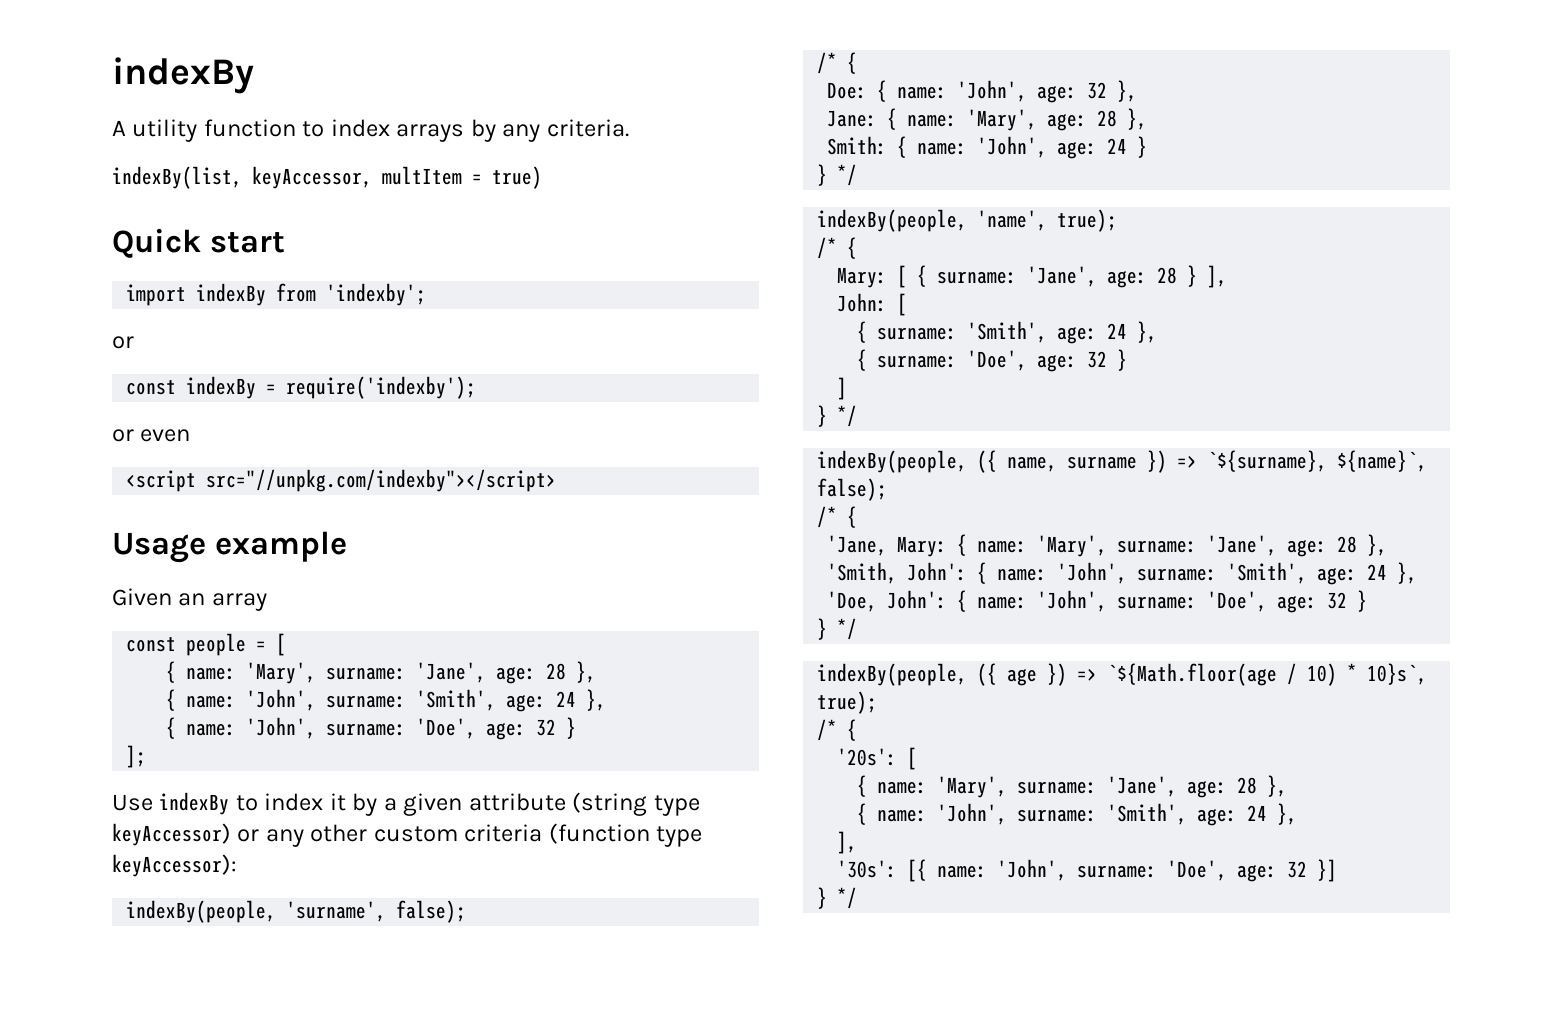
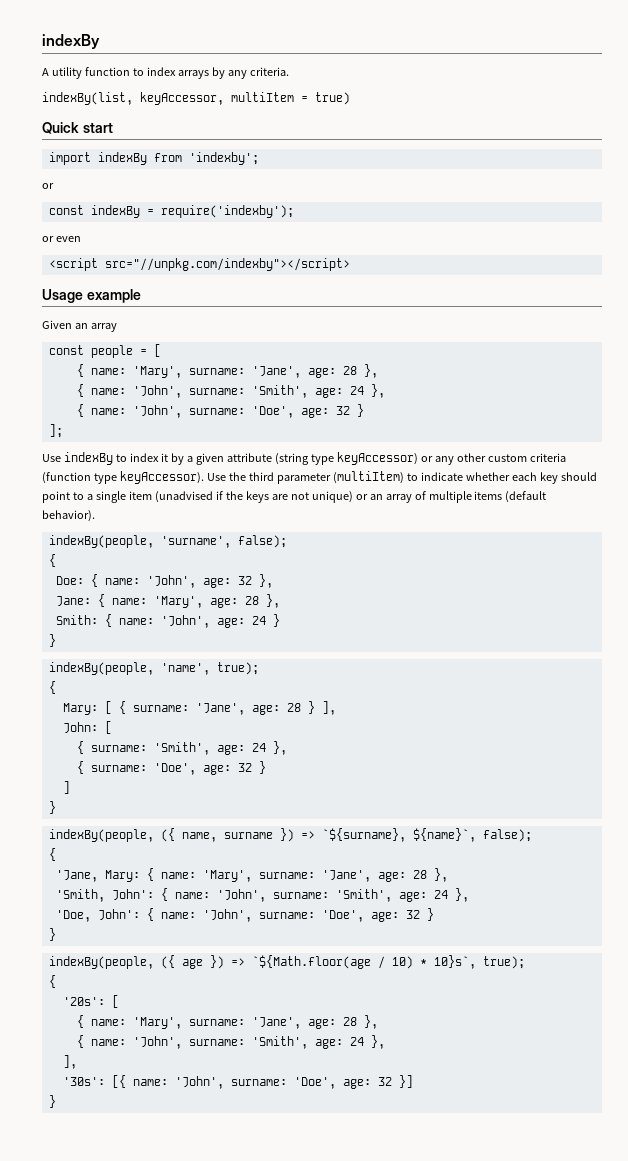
- indexBy(list, keyAccessor, multItem = true)
+ indexBy(list, keyAccessor, multiItem = true)
- Use indexBy to index it by a given attribute (string type keyAccessor) or any other custom criteria (function type keyAccessor):
+ Use indexBy to index it by a given attribute (string type keyAccessor) or any other custom criteria (function type keyAccessor). Use the third parameter (multiItem) to indicate whether each key should point to a single item (unadvised if the keys are not unique) or an array of multiple items (default behavior).
  indexBy(people, 'surname', false);
- /* {
+ {
  Smith: { name: 'John', age: 24 }
- } */
+ }
  indexBy(people, 'name', true);
- /* {
+ {
  ]
- } */
+ }
  indexBy(people, ({ name, surname }) => `${surname}, ${name}`, false);
- /* {
+ {
  'Doe, John': { name: 'John', surname: 'Doe', age: 32 }
- } */
+ }
  indexBy(people, ({ age }) => `${Math.floor(age / 10) * 10}s`, true);
- /* {
+ {
  '30s': [{ name: 'John', surname: 'Doe', age: 32 }]
- } */
+ }

